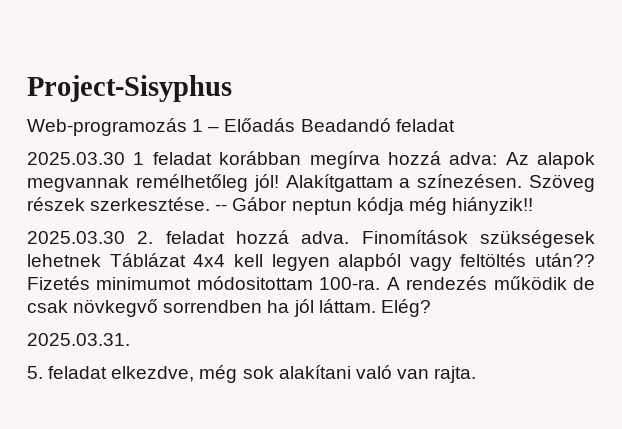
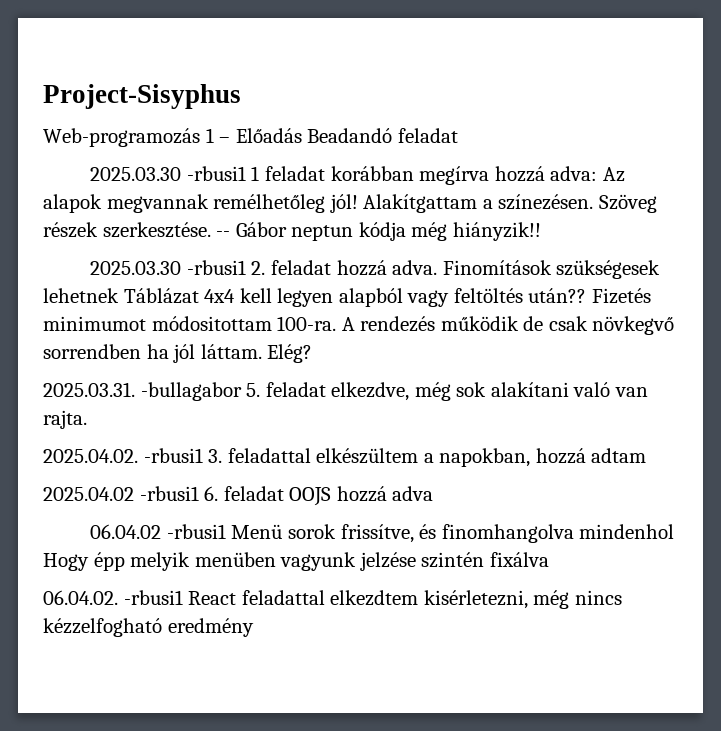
- 2025.03.30 1 feladat korábban megírva hozzá adva: Az alapok megvannak remélhetőleg jól!
+ 2025.03.30 -rbusi1 1 feladat korábban megírva hozzá adva: Az alapok megvannak remélhetőleg jól!
- 2025.03.30 2. feladat hozzá adva.
+ 2025.03.30 -rbusi1 2. feladat hozzá adva.
- 2025.03.31.
- 5. feladat elkezdve, még sok alakítani való van rajta.
+ 2025.03.31. -bullagabor 5. feladat elkezdve, még sok alakítani való van rajta.
+ 2025.04.02. -rbusi1 3. feladattal elkészültem a napokban, hozzá adtam
+ 2025.04.02 -rbusi1 6. feladat OOJS hozzá adva
+ 06.04.02 -rbusi1 Menü sorok frissítve, és finomhangolva mindenhol Hogy épp melyik menüben vagyunk jelzése szintén fixálva
+ 06.04.02. -rbusi1 React feladattal elkezdtem kisérletezni, még nincs kézzelfogható eredmény

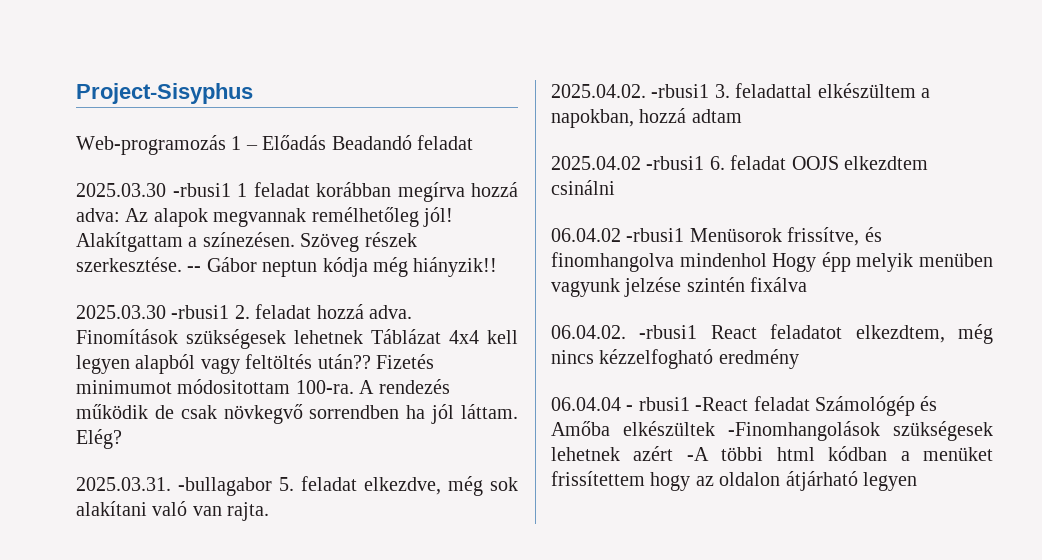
- 2025.04.02 -rbusi1 6. feladat OOJS hozzá adva
+ 2025.04.02 -rbusi1 6. feladat OOJS elkezdtem csinálni
- 06.04.02 -rbusi1 Menü sorok frissítve, és finomhangolva mindenhol Hogy épp melyik menüben vagyunk jelzése szintén fixálva
+ 06.04.02 -rbusi1 Menüsorok frissítve, és finomhangolva mindenhol Hogy épp melyik menüben vagyunk jelzése szintén fixálva
- 06.04.02. -rbusi1 React feladattal elkezdtem kisérletezni, még nincs kézzelfogható eredmény
+ 06.04.02. -rbusi1 React feladatot elkezdtem, még nincs kézzelfogható eredmény
+ 06.04.04 - rbusi1 -React feladat Számológép és Amőba elkészültek -Finomhangolások szükségesek lehetnek azért -A többi html kódban a menüket frissítettem hogy az oldalon átjárható legyen

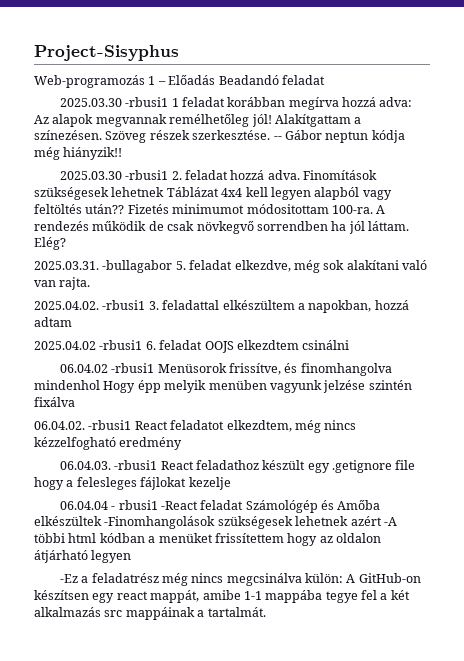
+ 06.04.03. -rbusi1 React feladathoz készült egy .getignore file hogy a felesleges fájlokat kezelje
+ -Ez a feladatrész még nincs megcsinálva külön: A GitHub-on készítsen egy react mappát, amibe 1-1 mappába tegye fel a két alkalmazás src mappáinak a tartalmát.

